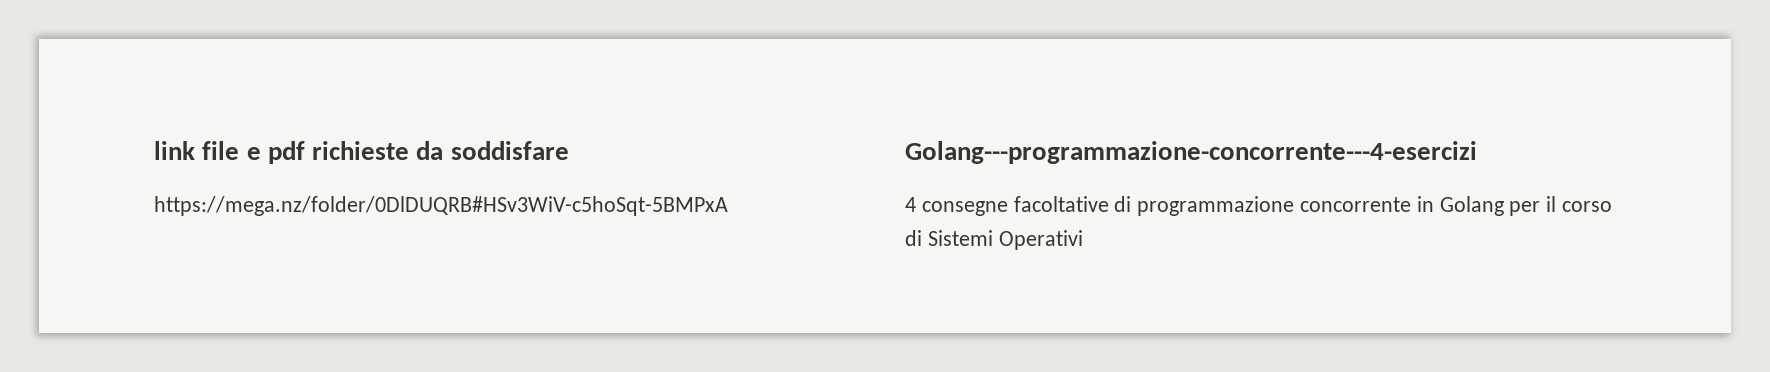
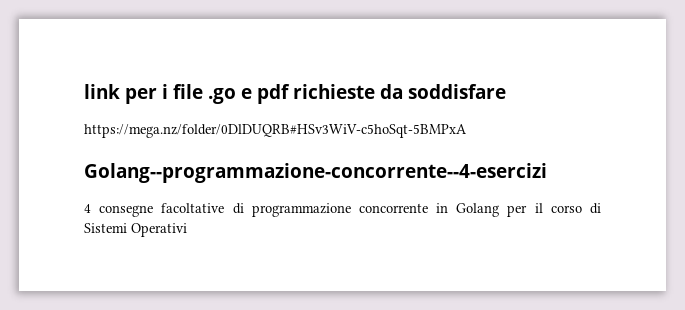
- link file e pdf richieste da soddisfare
+ link per i file .go e pdf richieste da soddisfare
- Golang---programmazione-concorrente---4-esercizi
+ Golang--programmazione-concorrente--4-esercizi

